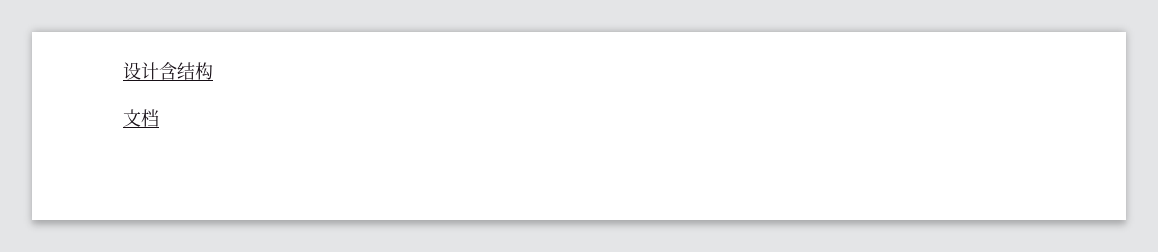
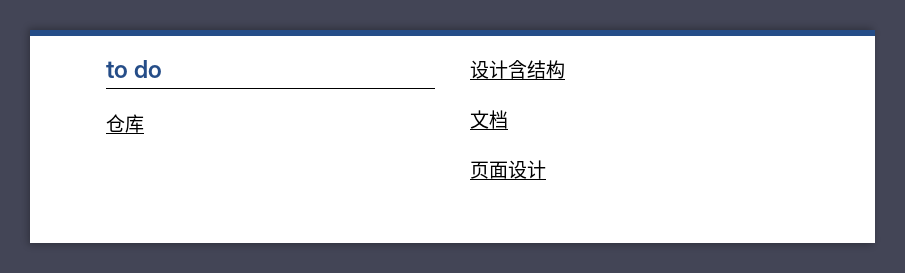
+ to do
+ 仓库
+ 页面设计

